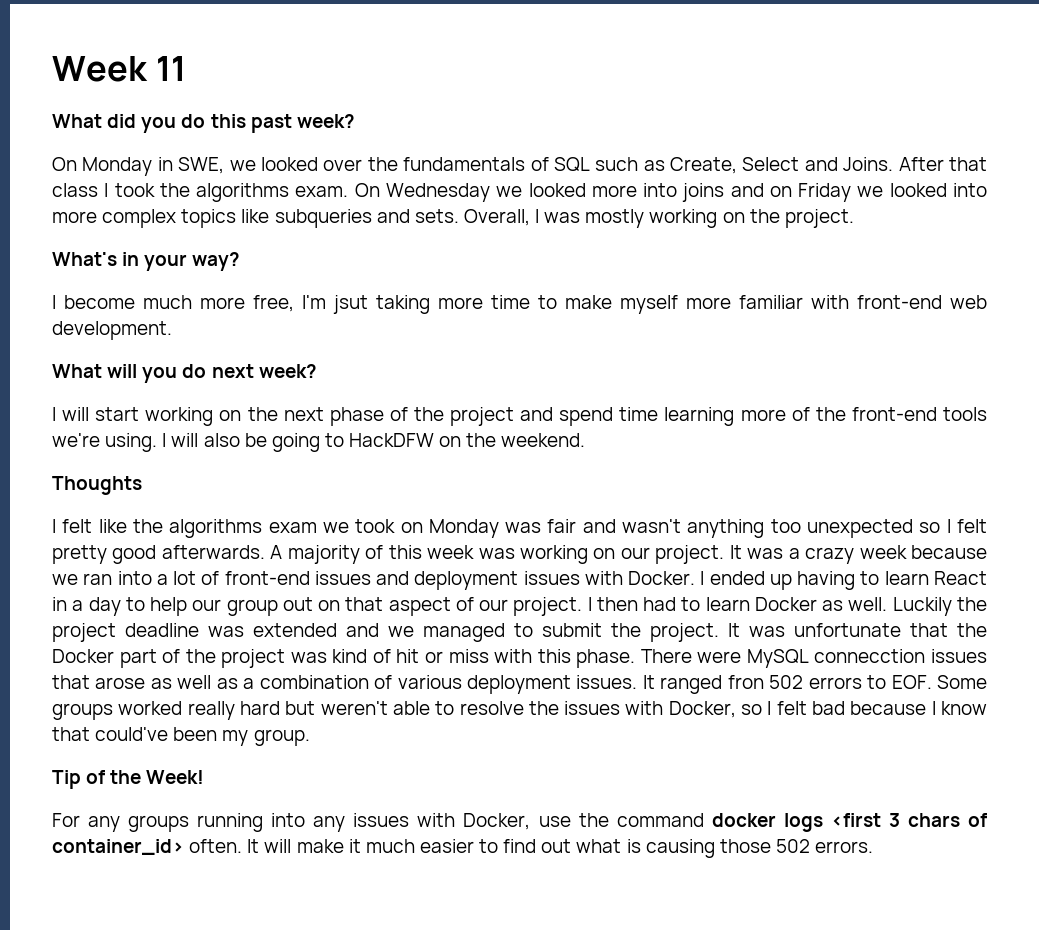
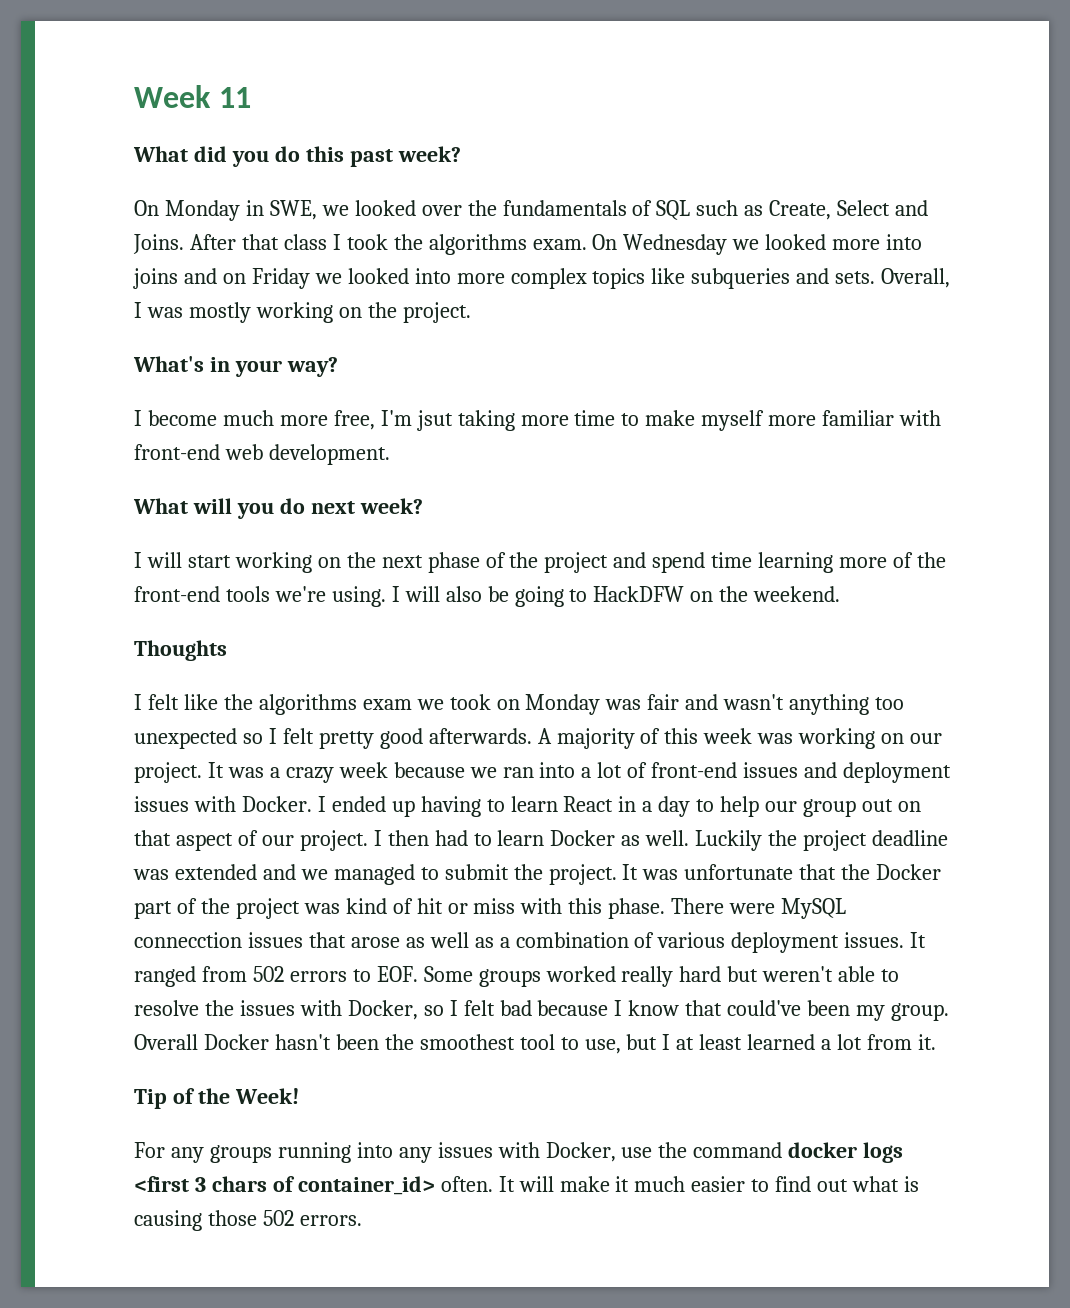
- It ranged fron 502 errors to EOF. Some groups worked really hard but weren't able to resolve the issues with Docker, so I felt bad because I know that could've been my group.
+ It ranged from 502 errors to EOF. Some groups worked really hard but weren't able to resolve the issues with Docker, so I felt bad because I know that could've been my group. Overall Docker hasn't been the smoothest tool to use, but I at least learned a lot from it.

